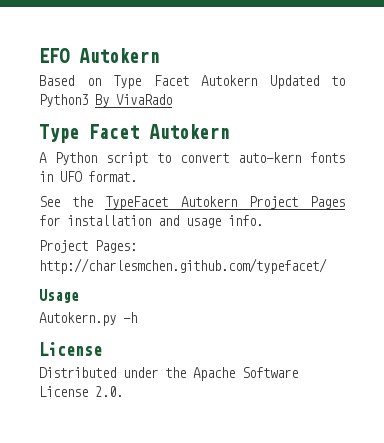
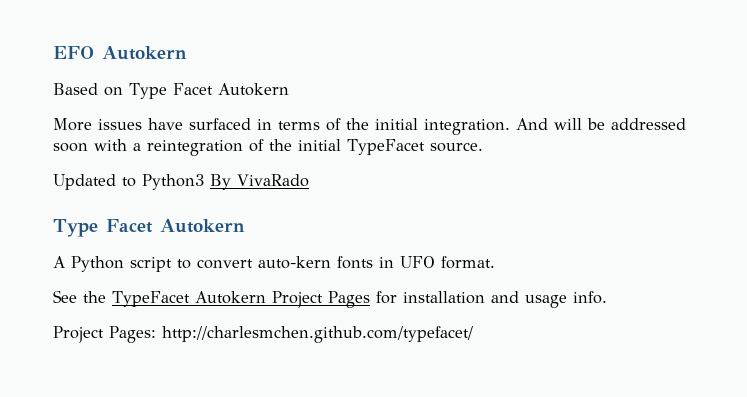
- Based on Type Facet Autokern Updated to Python3 By VivaRado
+ Based on Type Facet Autokern
+ More issues have surfaced in terms of the initial integration. And will be addressed soon with a reintegration of the initial TypeFacet source.
+ Updated to Python3 By VivaRado
- Usage
- Autokern.py -h
- License
- Distributed under the Apache Software License 2.0.

